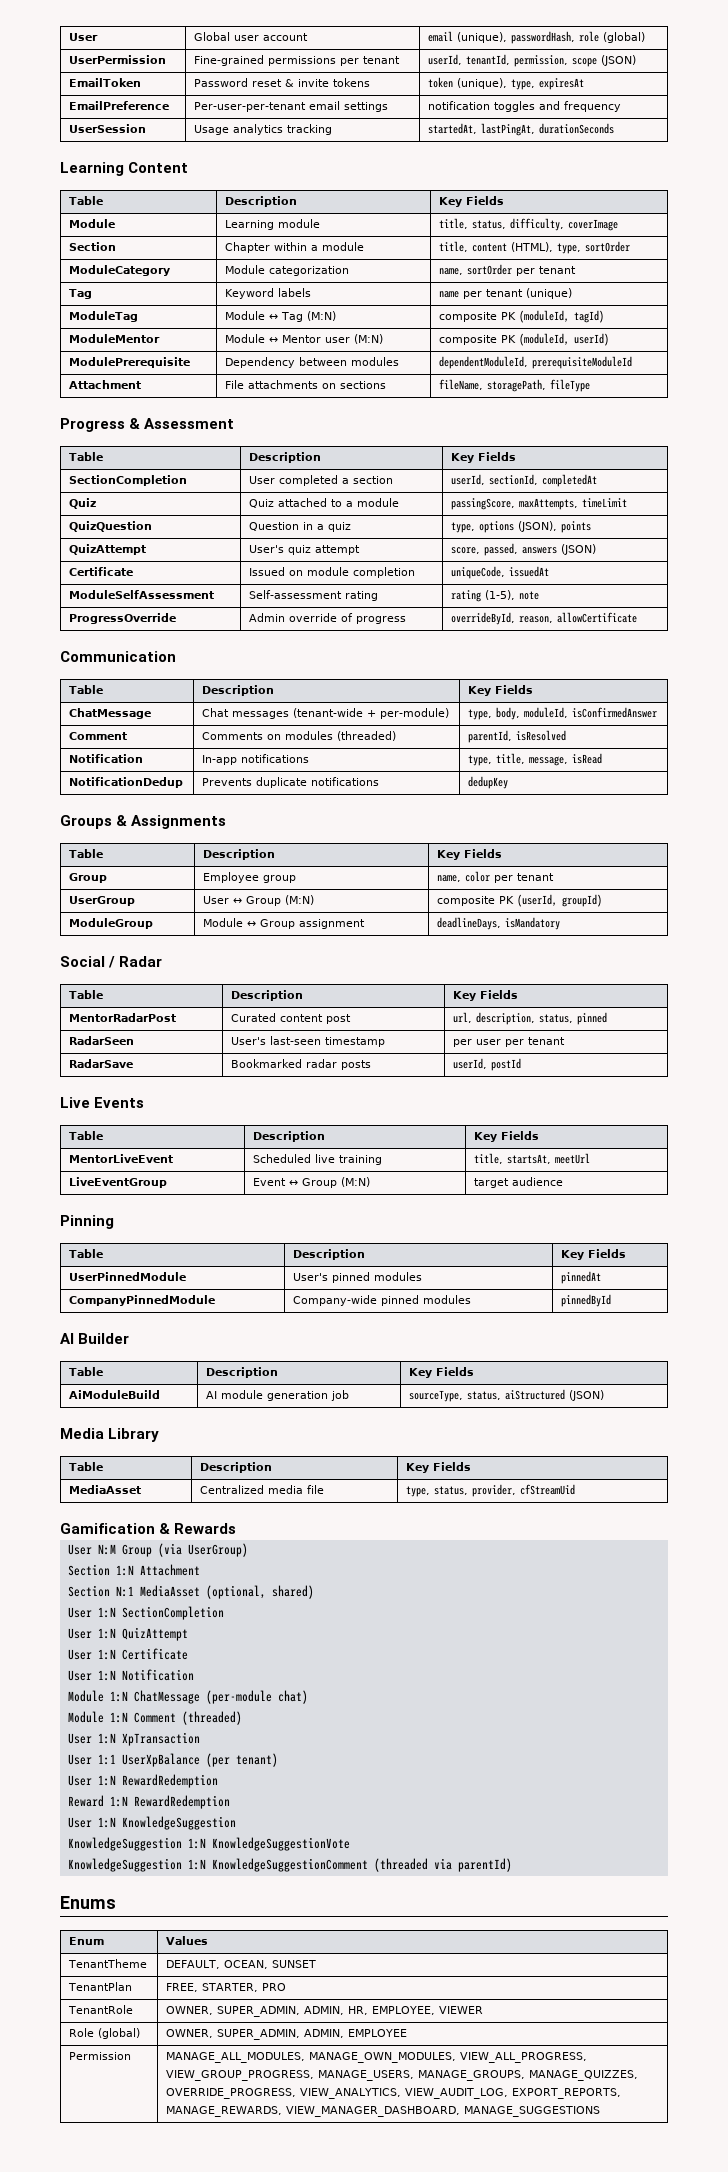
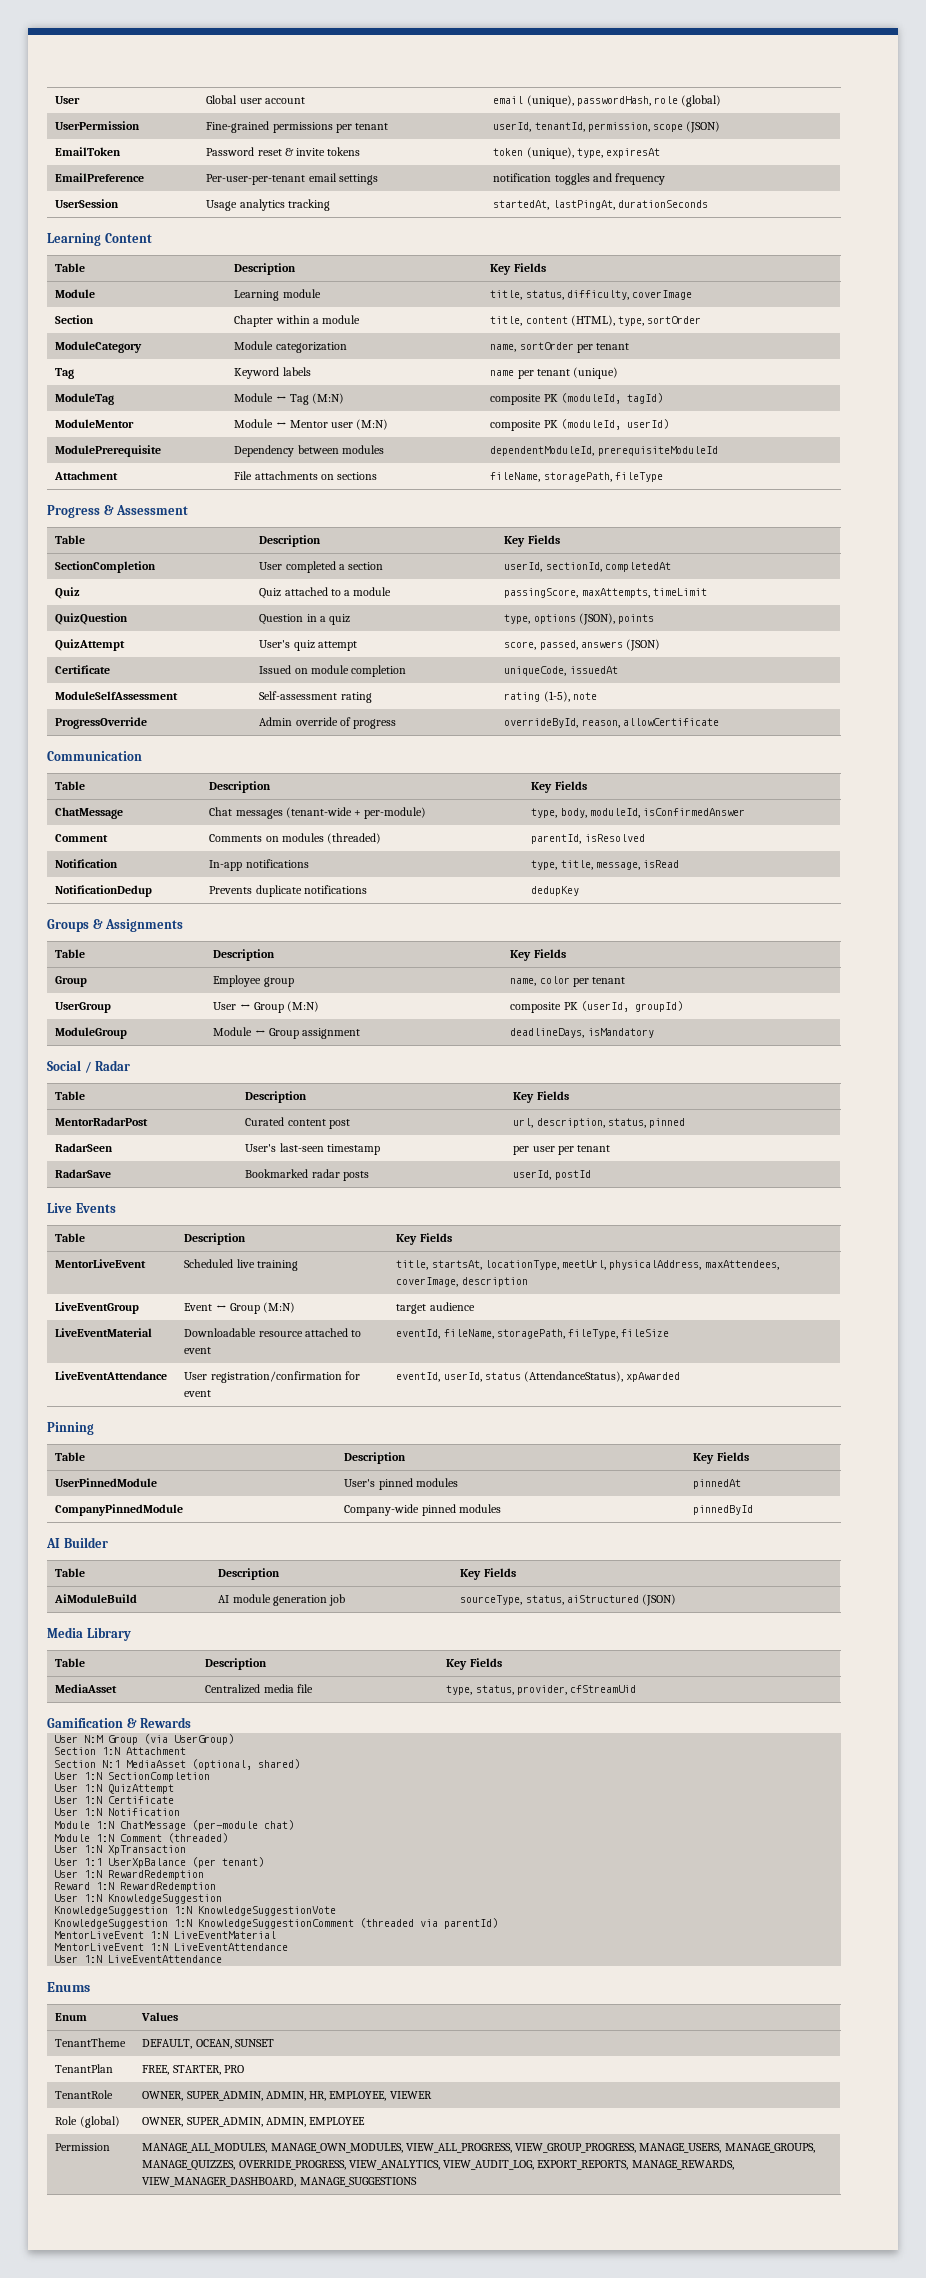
- MentorLiveEvent | Scheduled live training | title, startsAt, meetUrl
+ MentorLiveEvent | Scheduled live training | title, startsAt, locationType, meetUrl, physicalAddress, maxAttendees, coverImage, description
+ LiveEventMaterial | Downloadable resource attached to event | eventId, fileName, storagePath, fileType, fileSize
+ LiveEventAttendance | User registration/confirmation for event | eventId, userId, status (AttendanceStatus), xpAwarded
+ MentorLiveEvent 1:N LiveEventMaterial
+ MentorLiveEvent 1:N LiveEventAttendance
+ User 1:N LiveEventAttendance

